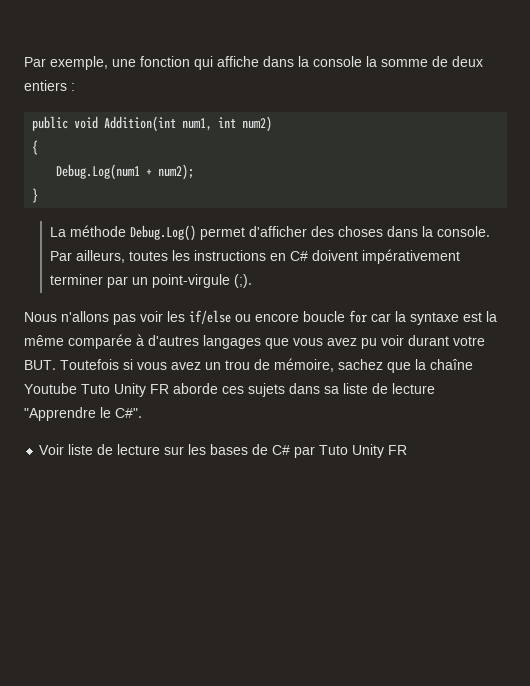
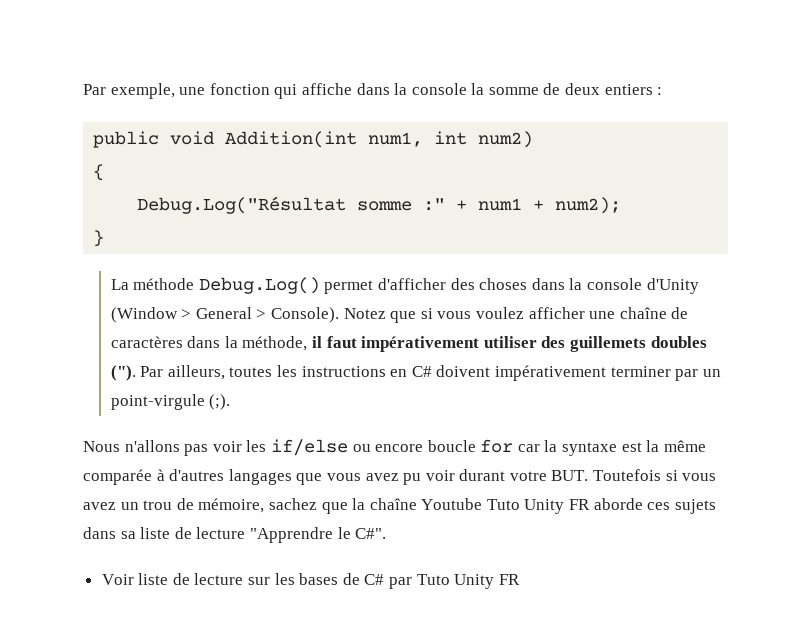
- Debug.Log(num1 + num2);
+ Debug.Log("Résultat somme :" + num1 + num2);
- La méthode Debug.Log() permet d'afficher des choses dans la console.
+ La méthode Debug.Log() permet d'afficher des choses dans la console d'Unity (Window > General > Console). Notez que si vous voulez afficher une chaîne de caractères dans la méthode, il faut impérativement utiliser des guillemets doubles (").

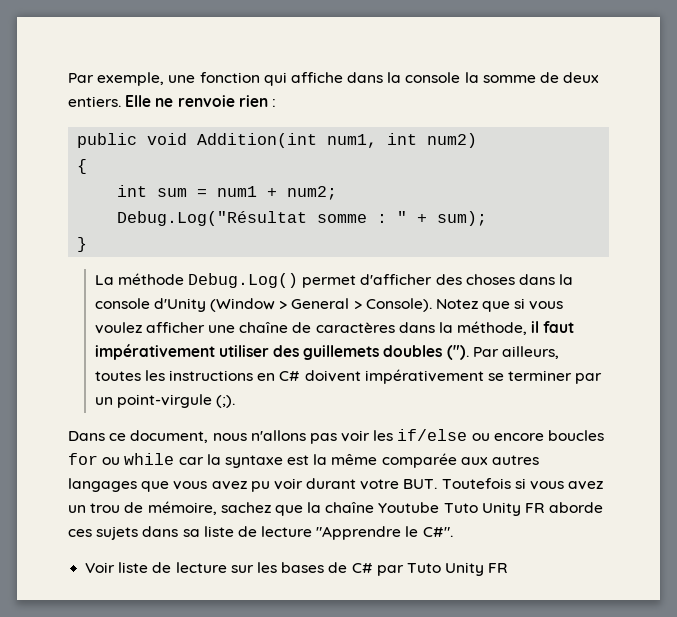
- Par exemple, une fonction qui affiche dans la console la somme de deux entiers :
+ Par exemple, une fonction qui affiche dans la console la somme de deux entiers. Elle ne renvoie rien :
- Debug.Log("Résultat somme :" + num1 + num2);
+ int sum = num1 + num2;
+ Debug.Log("Résultat somme : " + sum);
- Par ailleurs, toutes les instructions en C# doivent impérativement terminer par un point-virgule (;).
+ Par ailleurs, toutes les instructions en C# doivent impérativement se terminer par un point-virgule (;).
- Nous n'allons pas voir les if/else ou encore boucle for car la syntaxe est la même comparée à d'autres langages que vous avez pu voir durant votre BUT. Toutefois si vous avez un trou de mémoire, sachez que la chaîne Youtube Tuto Unity FR aborde ces sujets dans sa liste de lecture "Apprendre le C#".
+ Dans ce document, nous n'allons pas voir les if/else ou encore boucles for ou while car la syntaxe est la même comparée aux autres langages que vous avez pu voir durant votre BUT. Toutefois si vous avez un trou de mémoire, sachez que la chaîne Youtube Tuto Unity FR aborde ces sujets dans sa liste de lecture "Apprendre le C#".

